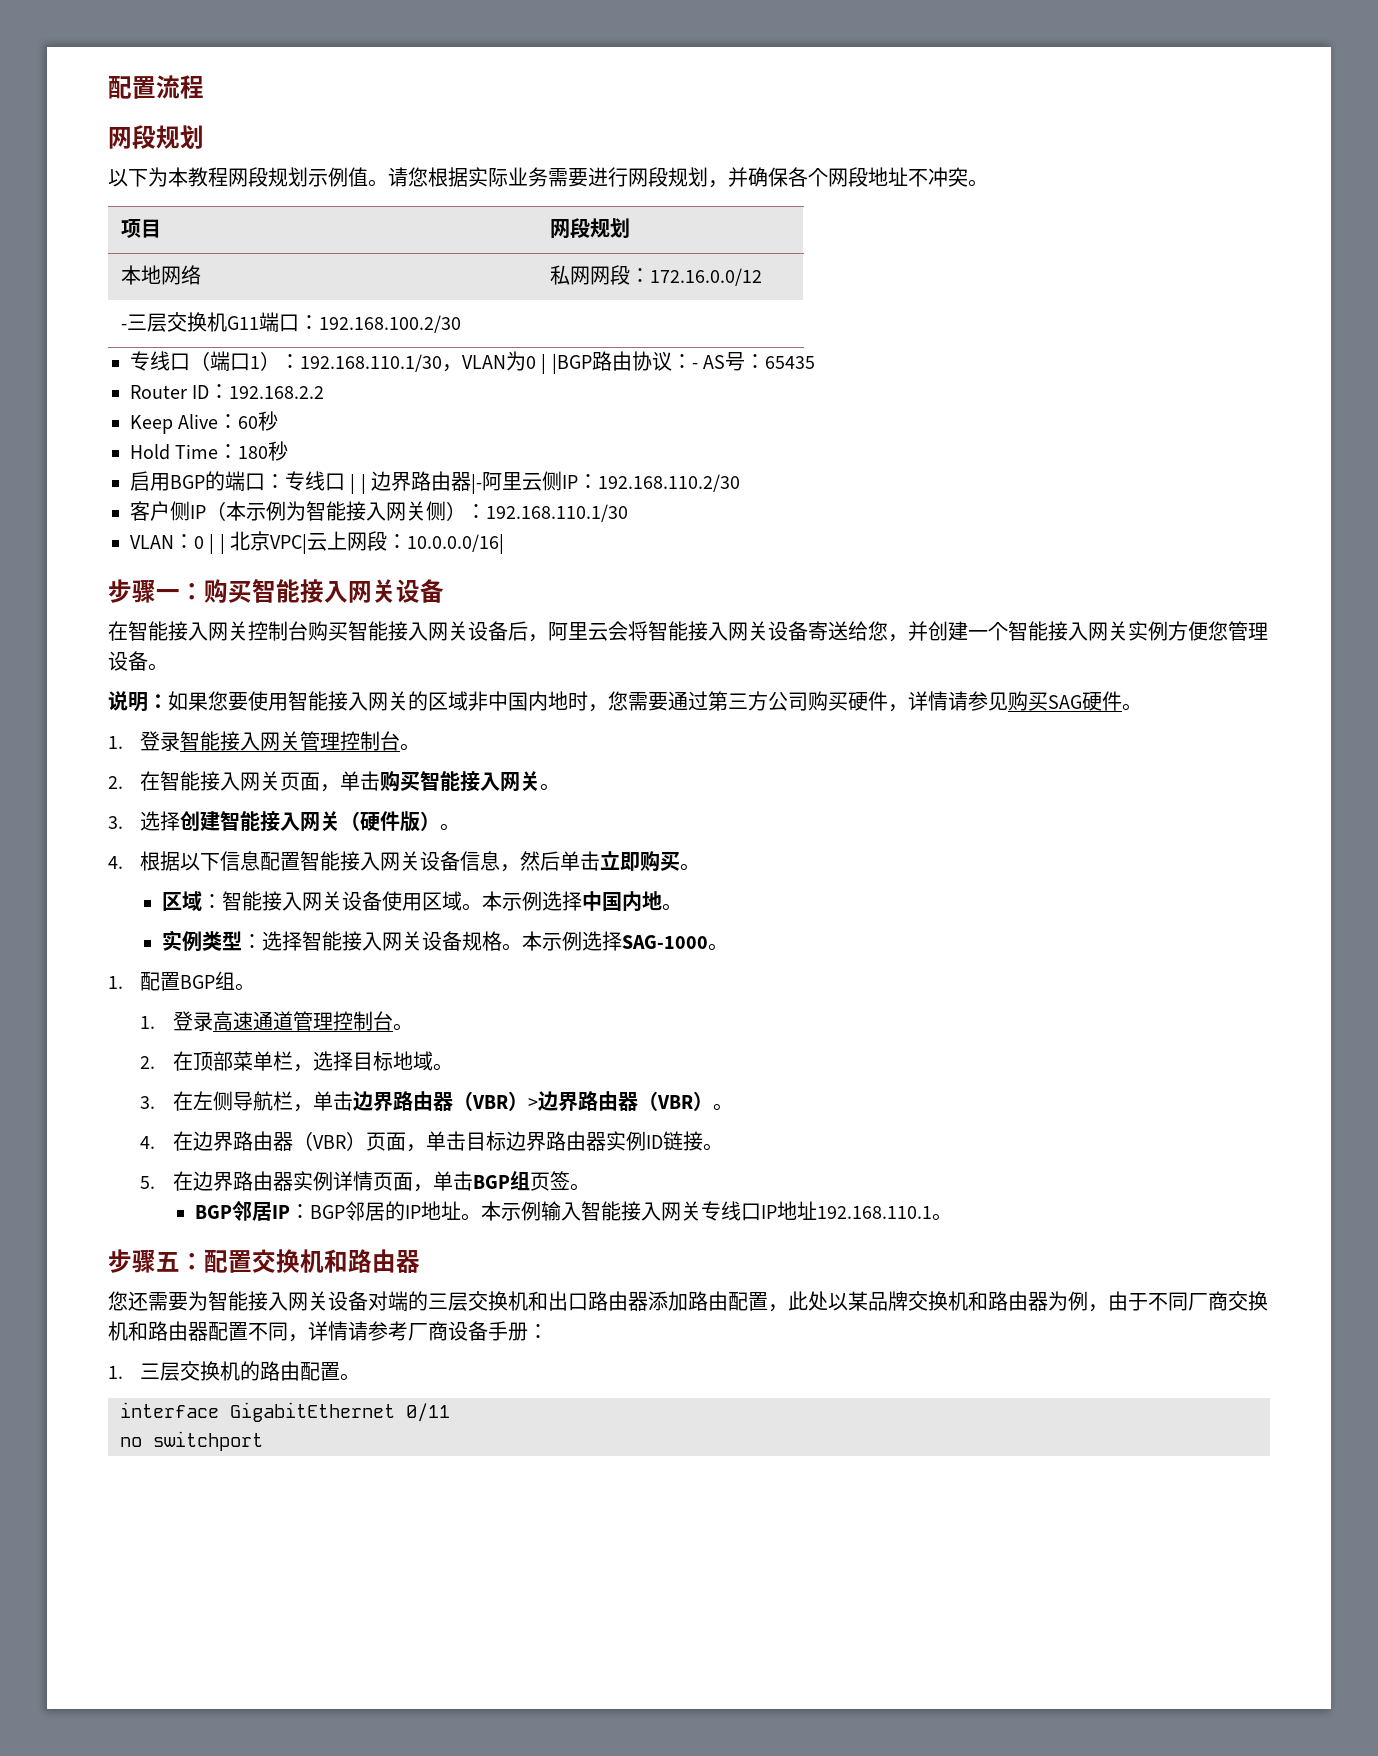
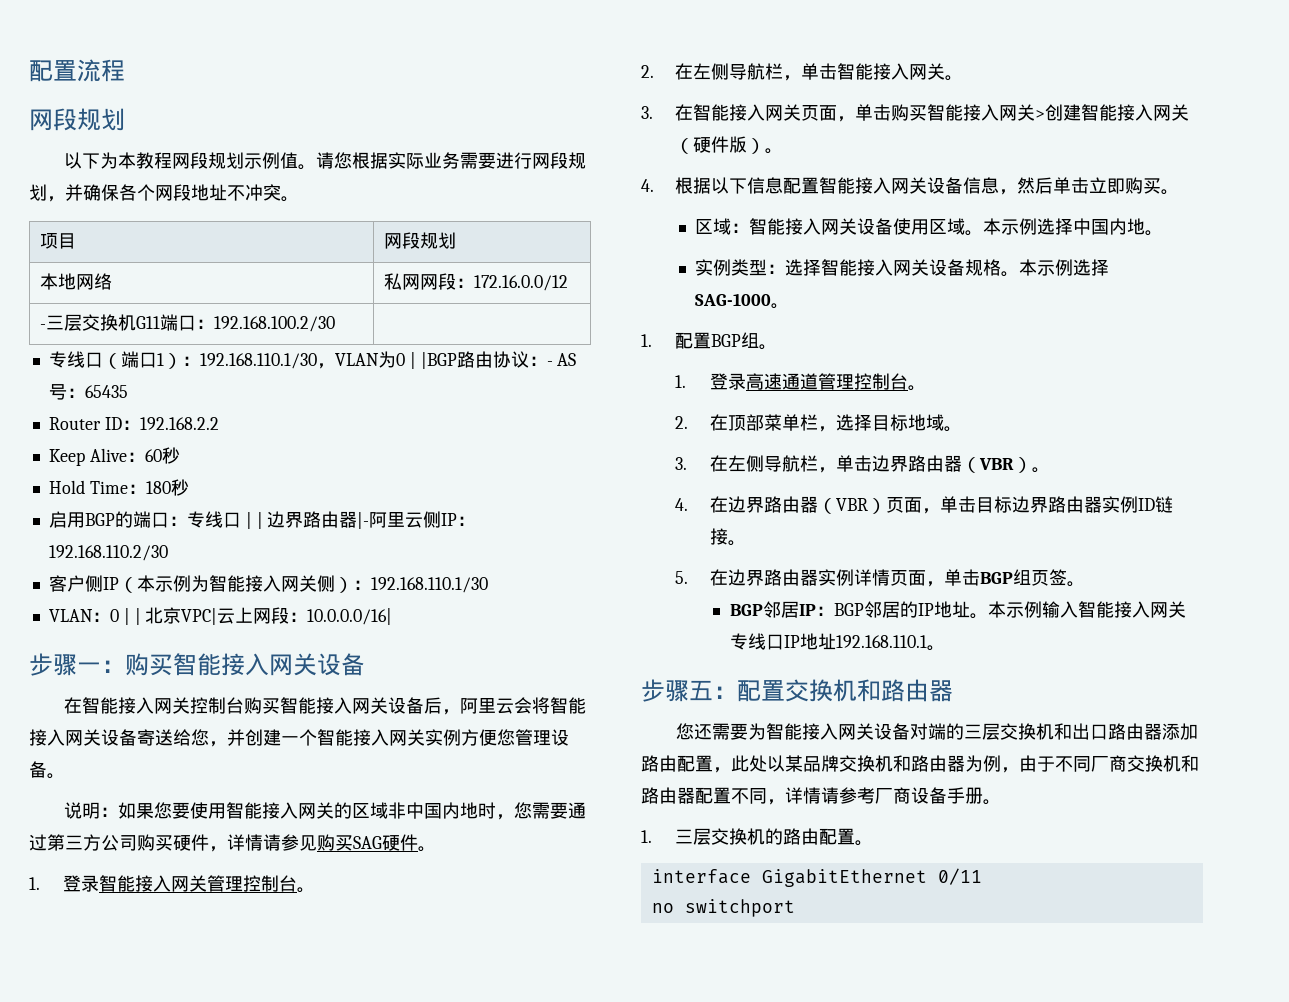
- 2.在智能接入网关页面，单击购买智能接入网关。
- 3.选择创建智能接入网关（硬件版）。
+ 2.在左侧导航栏，单击智能接入网关。
+ 3.在智能接入网关页面，单击购买智能接入网关>创建智能接入网关（硬件版）。
- 3.在左侧导航栏，单击边界路由器（VBR）>边界路由器（VBR）。
+ 3.在左侧导航栏，单击边界路由器（VBR）。
- 您还需要为智能接入网关设备对端的三层交换机和出口路由器添加路由配置，此处以某品牌交换机和路由器为例，由于不同厂商交换机和路由器配置不同，详情请参考厂商设备手册：
+ 您还需要为智能接入网关设备对端的三层交换机和出口路由器添加路由配置，此处以某品牌交换机和路由器为例，由于不同厂商交换机和路由器配置不同，详情请参考厂商设备手册。

